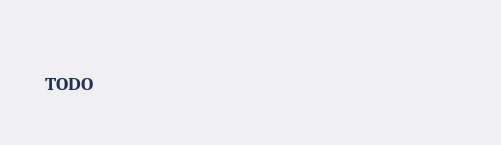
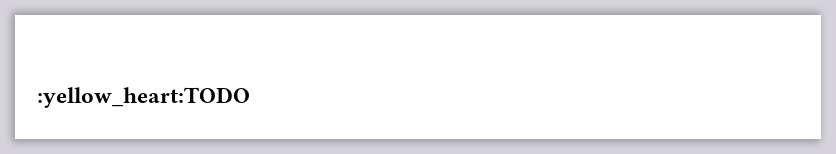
- TODO
+ :yellow_heart:TODO

